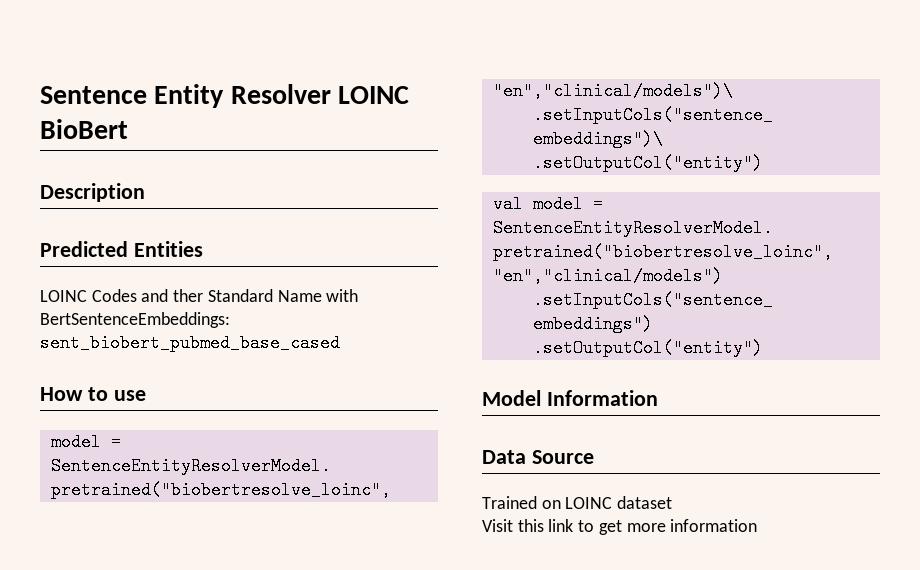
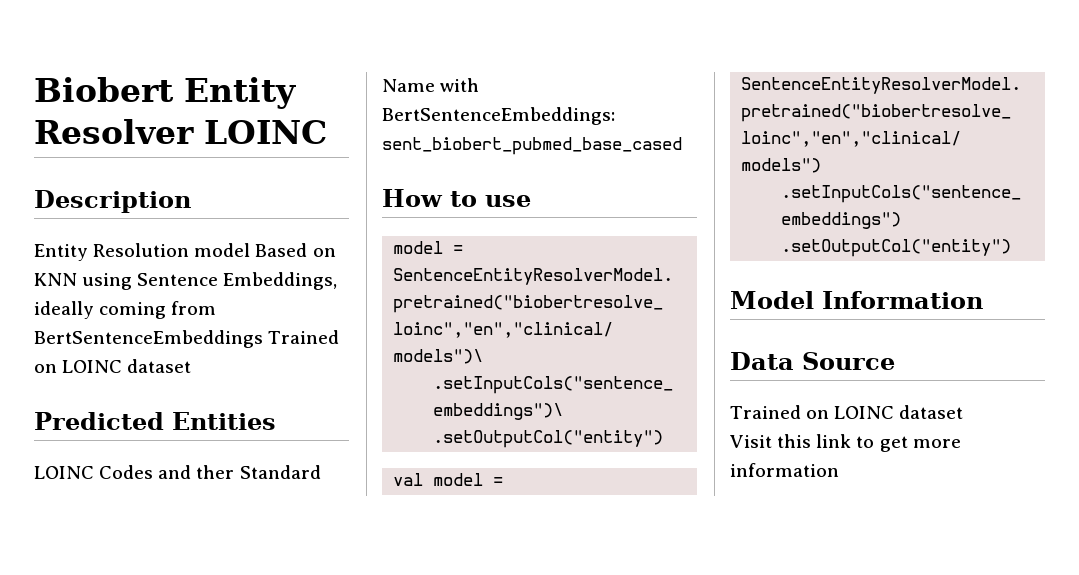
- Sentence Entity Resolver LOINC BioBert
+ Biobert Entity Resolver LOINC
+ Entity Resolution model Based on KNN using Sentence Embeddings, ideally coming from BertSentenceEmbeddings Trained on LOINC dataset

